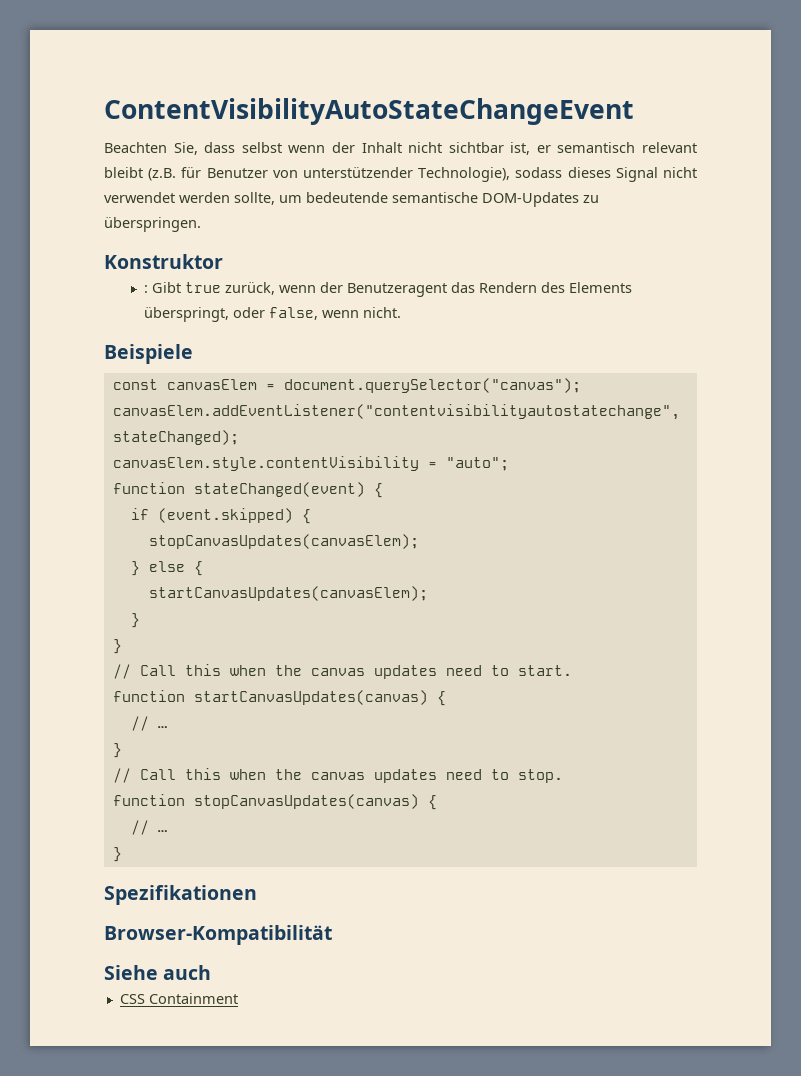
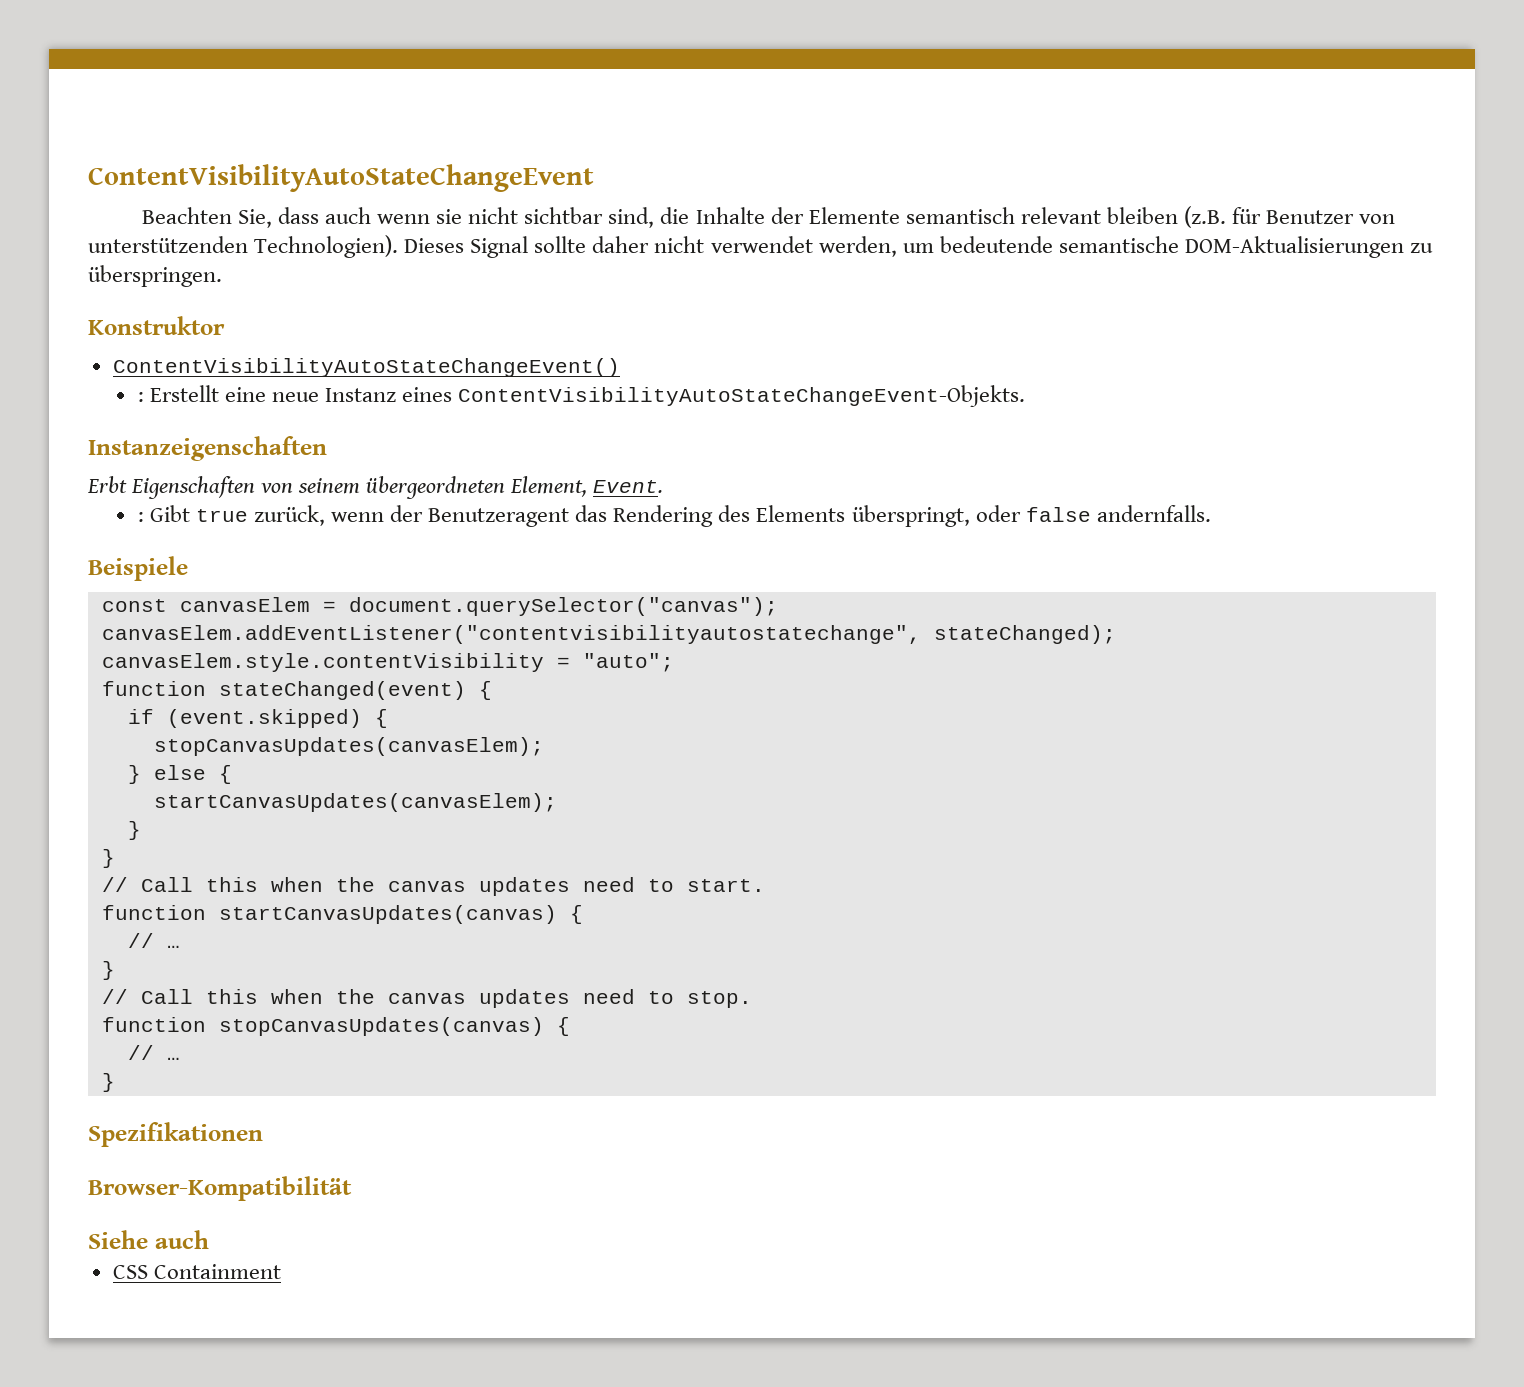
- Beachten Sie, dass selbst wenn der Inhalt nicht sichtbar ist, er semantisch relevant bleibt (z.B. für Benutzer von unterstützender Technologie), sodass dieses Signal nicht verwendet werden sollte, um bedeutende semantische DOM-Updates zu überspringen.
+ Beachten Sie, dass auch wenn sie nicht sichtbar sind, die Inhalte der Elemente semantisch relevant bleiben (z.B. für Benutzer von unterstützenden Technologien). Dieses Signal sollte daher nicht verwendet werden, um bedeutende semantische DOM-Aktualisierungen zu überspringen.
+ ContentVisibilityAutoStateChangeEvent()
+ : Erstellt eine neue Instanz eines ContentVisibilityAutoStateChangeEvent-Objekts.
+ Instanzeigenschaften
+ Erbt Eigenschaften von seinem übergeordneten Element, Event.
- : Gibt true zurück, wenn der Benutzeragent das Rendern des Elements überspringt, oder false, wenn nicht.
+ : Gibt true zurück, wenn der Benutzeragent das Rendering des Elements überspringt, oder false andernfalls.

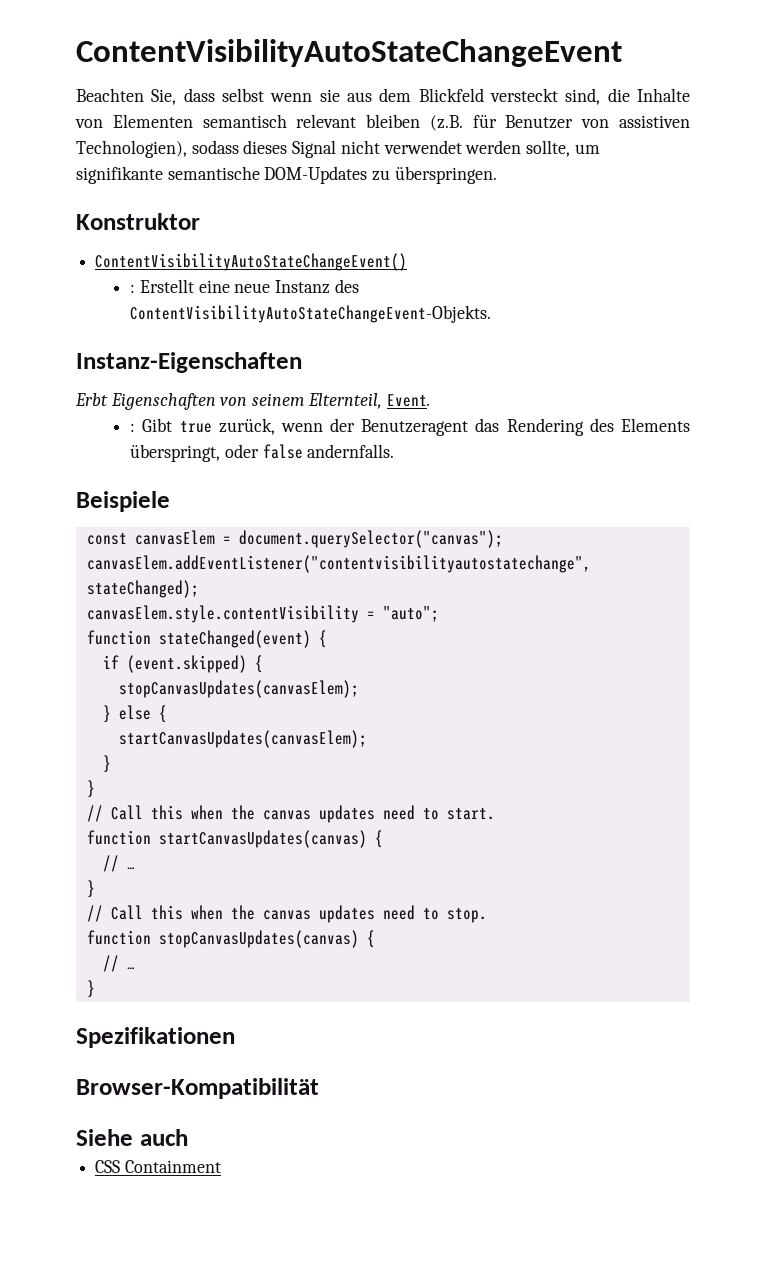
- Beachten Sie, dass auch wenn sie nicht sichtbar sind, die Inhalte der Elemente semantisch relevant bleiben (z.B. für Benutzer von unterstützenden Technologien). Dieses Signal sollte daher nicht verwendet werden, um bedeutende semantische DOM-Aktualisierungen zu überspringen.
+ Beachten Sie, dass selbst wenn sie aus dem Blickfeld versteckt sind, die Inhalte von Elementen semantisch relevant bleiben (z.B. für Benutzer von assistiven Technologien), sodass dieses Signal nicht verwendet werden sollte, um signifikante semantische DOM-Updates zu überspringen.
- : Erstellt eine neue Instanz eines ContentVisibilityAutoStateChangeEvent-Objekts.
+ : Erstellt eine neue Instanz des ContentVisibilityAutoStateChangeEvent-Objekts.
- Instanzeigenschaften
+ Instanz-Eigenschaften
- Erbt Eigenschaften von seinem übergeordneten Element, Event.
+ Erbt Eigenschaften von seinem Elternteil, Event.

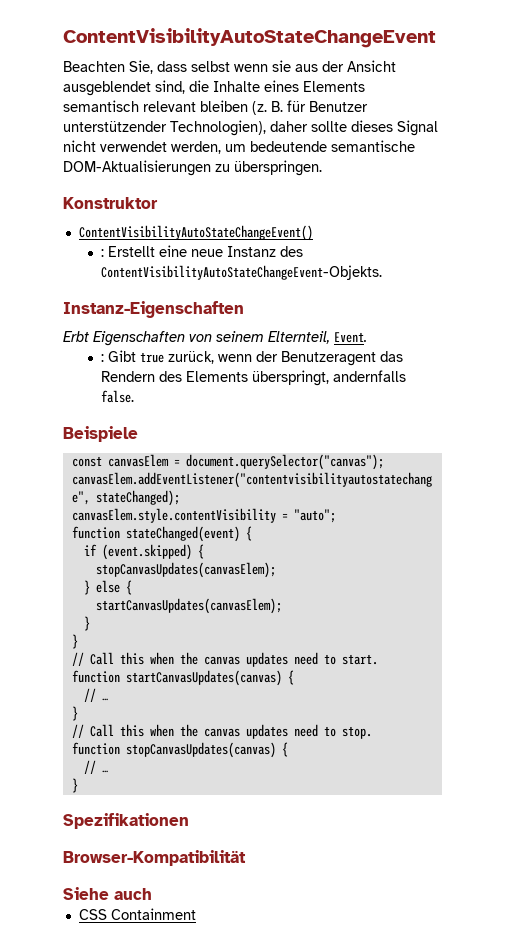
- Beachten Sie, dass selbst wenn sie aus dem Blickfeld versteckt sind, die Inhalte von Elementen semantisch relevant bleiben (z.B. für Benutzer von assistiven Technologien), sodass dieses Signal nicht verwendet werden sollte, um signifikante semantische DOM-Updates zu überspringen.
+ Beachten Sie, dass selbst wenn sie aus der Ansicht ausgeblendet sind, die Inhalte eines Elements semantisch relevant bleiben (z. B. für Benutzer unterstützender Technologien), daher sollte dieses Signal nicht verwendet werden, um bedeutende semantische DOM-Aktualisierungen zu überspringen.
- : Gibt true zurück, wenn der Benutzeragent das Rendering des Elements überspringt, oder false andernfalls.
+ : Gibt true zurück, wenn der Benutzeragent das Rendern des Elements überspringt, andernfalls false.

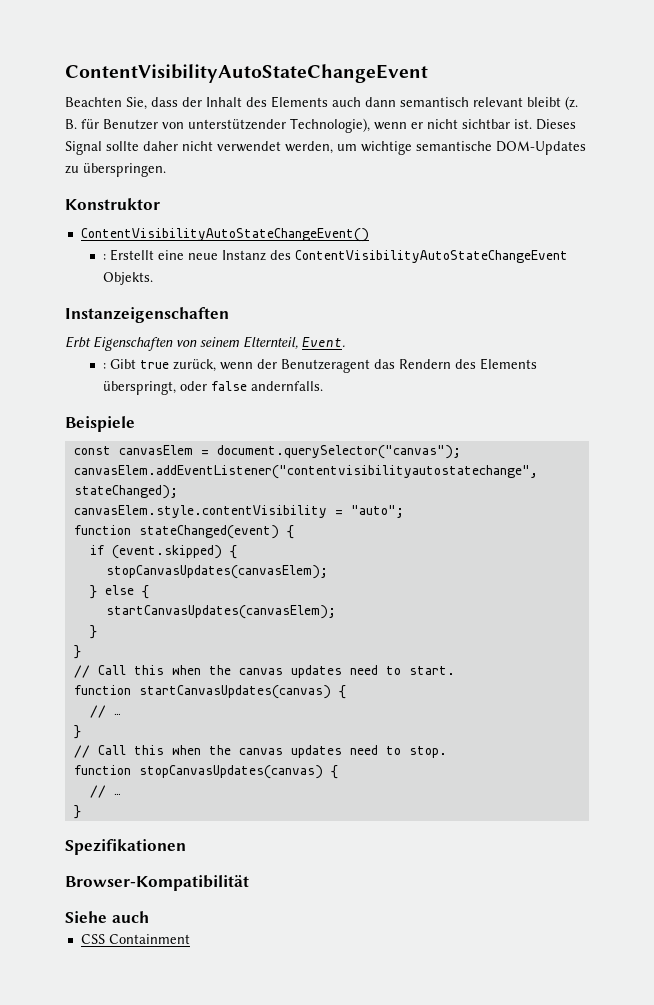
- Beachten Sie, dass selbst wenn sie aus der Ansicht ausgeblendet sind, die Inhalte eines Elements semantisch relevant bleiben (z.
+ Beachten Sie, dass der Inhalt des Elements auch dann semantisch relevant bleibt (z.
- B. für Benutzer unterstützender Technologien), daher sollte dieses Signal nicht verwendet werden, um bedeutende semantische DOM-Aktualisierungen zu überspringen.
+ B. für Benutzer von unterstützender Technologie), wenn er nicht sichtbar ist. Dieses Signal sollte daher nicht verwendet werden, um wichtige semantische DOM-Updates zu überspringen.
- : Erstellt eine neue Instanz des ContentVisibilityAutoStateChangeEvent-Objekts.
- Instanz-Eigenschaften
+ : Erstellt eine neue Instanz des ContentVisibilityAutoStateChangeEvent Objekts.
+ Instanzeigenschaften
- : Gibt true zurück, wenn der Benutzeragent das Rendern des Elements überspringt, andernfalls false.
+ : Gibt true zurück, wenn der Benutzeragent das Rendern des Elements überspringt, oder false andernfalls.

